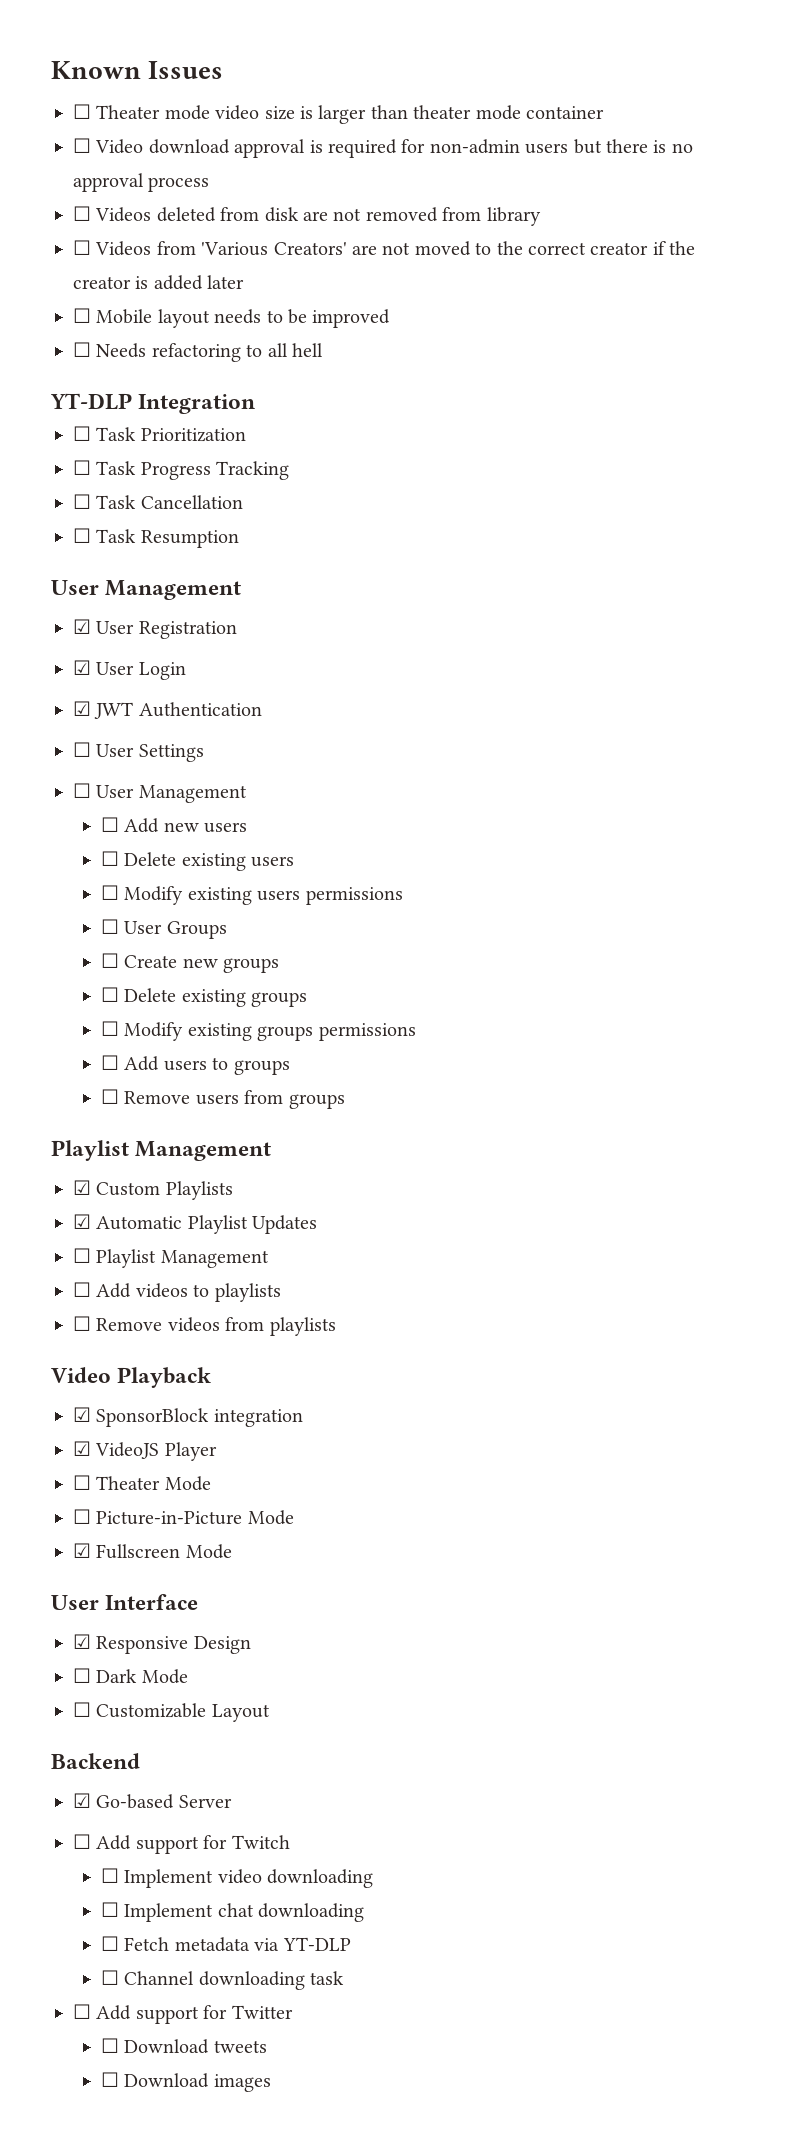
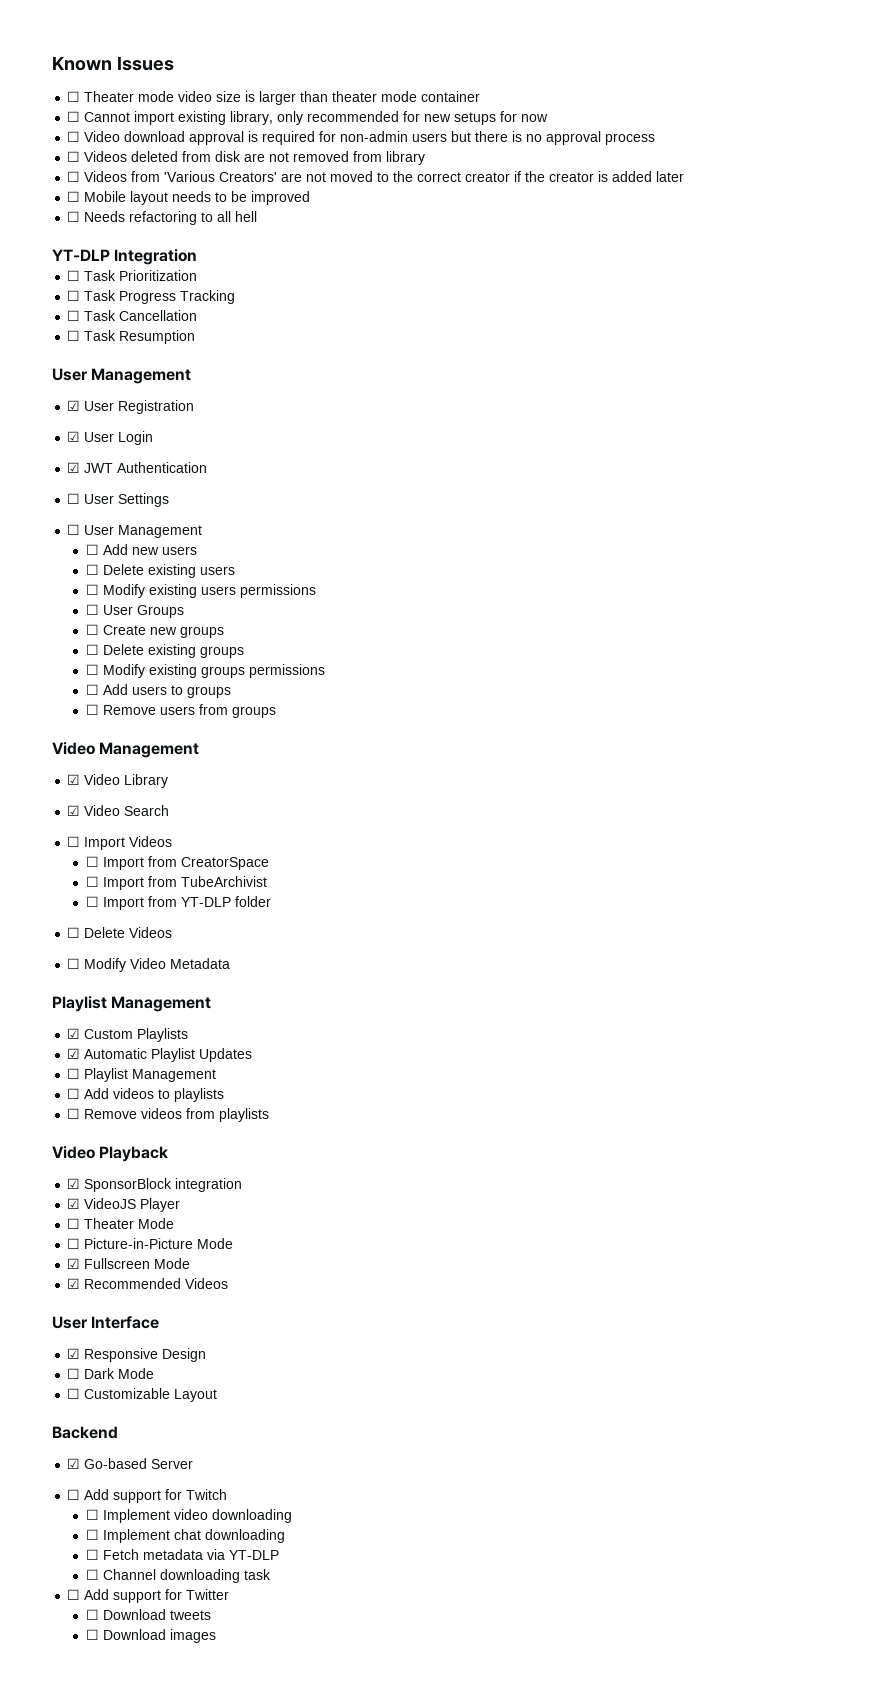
+ ☐ Cannot import existing library, only recommended for new setups for now
+ Video Management
+ ☑ Video Library
+ ☑ Video Search
+ ☐ Import Videos
+ ☐ Import from CreatorSpace
+ ☐ Import from TubeArchivist
+ ☐ Import from YT-DLP folder
+ ☐ Delete Videos
+ ☐ Modify Video Metadata
+ ☑ Recommended Videos

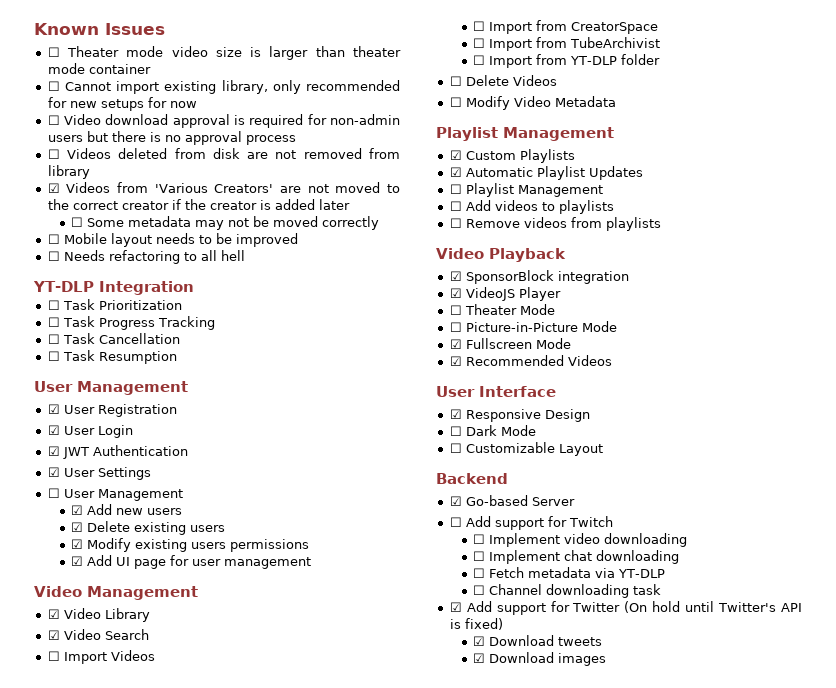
- ☐ Videos from 'Various Creators' are not moved to the correct creator if the creator is added later
+ ☑ Videos from 'Various Creators' are not moved to the correct creator if the creator is added later
+ ☐ Some metadata may not be moved correctly
- ☐ User Settings
+ ☑ User Settings
- ☐ Add new users
+ ☑ Add new users
- ☐ Delete existing users
+ ☑ Delete existing users
- ☐ Modify existing users permissions
+ ☑ Modify existing users permissions
- ☐ User Groups
- ☐ Create new groups
- ☐ Delete existing groups
- ☐ Modify existing groups permissions
- ☐ Add users to groups
- ☐ Remove users from groups
+ ☑ Add UI page for user management
- ☐ Add support for Twitter
- ☐ Download tweets
+ ☑ Add support for Twitter (On hold until Twitter's API is fixed)
+ ☑ Download tweets
- ☐ Download images
+ ☑ Download images

